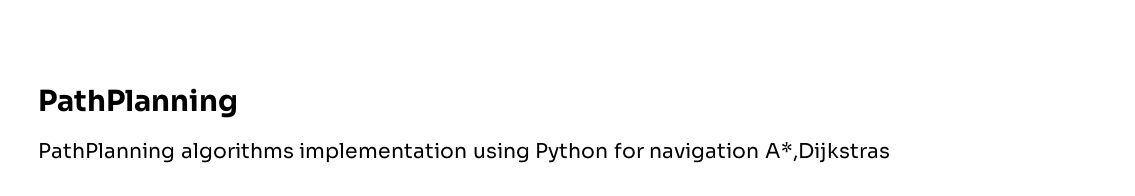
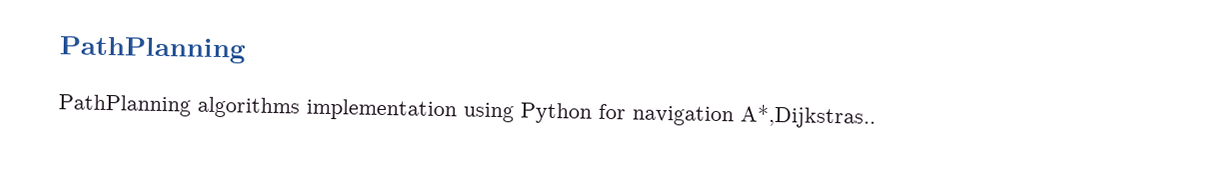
- PathPlanning algorithms implementation using Python for navigation A*,Dijkstras
+ PathPlanning algorithms implementation using Python for navigation A*,Dijkstras..

